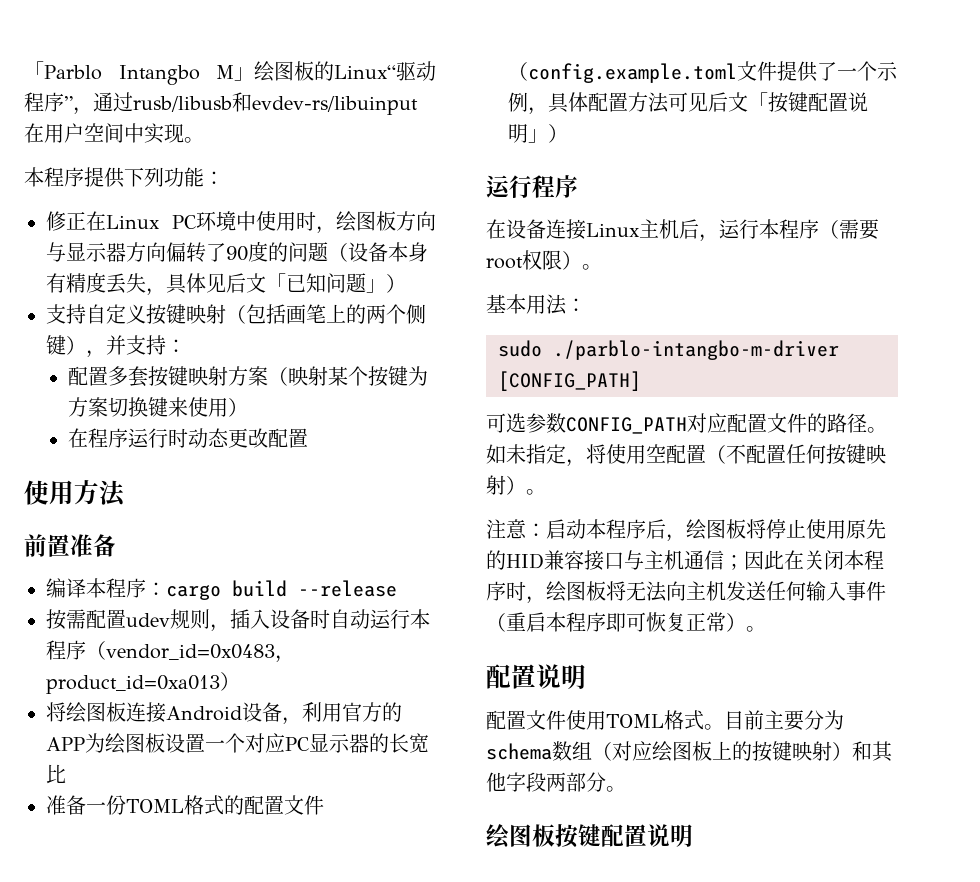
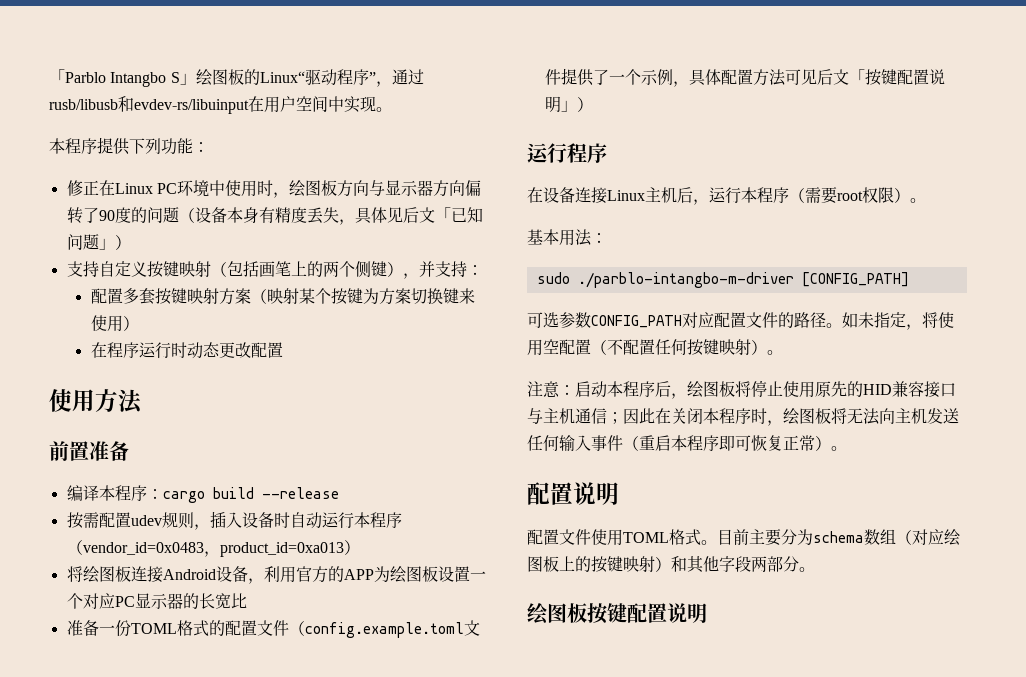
- 「Parblo Intangbo M」绘图板的Linux“驱动程序”，通过rusb/libusb和evdev-rs/libuinput在用户空间中实现。
+ 「Parblo Intangbo S」绘图板的Linux“驱动程序”，通过rusb/libusb和evdev-rs/libuinput在用户空间中实现。

